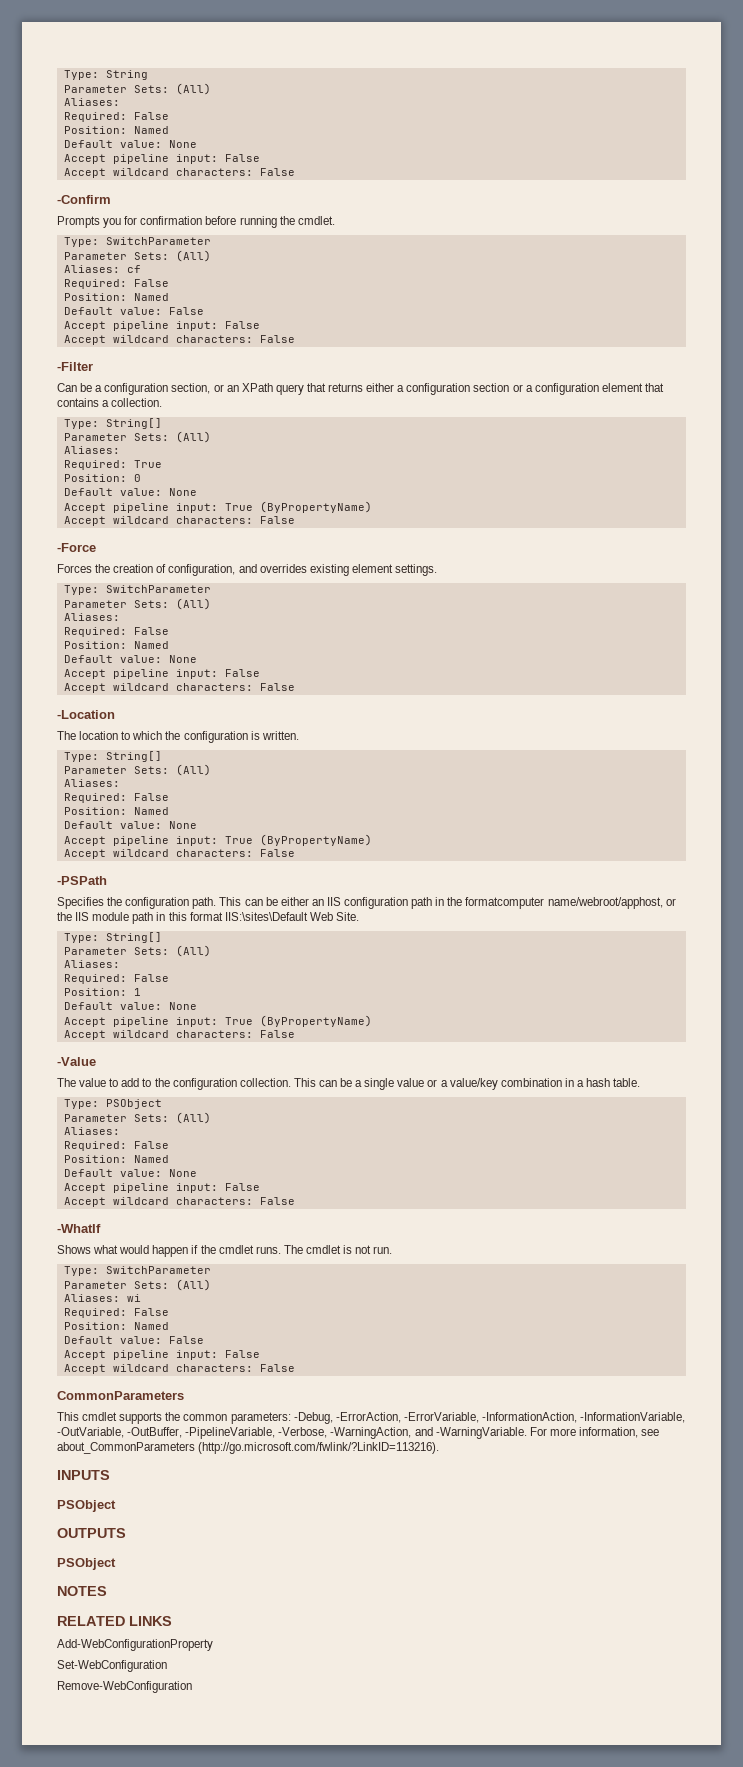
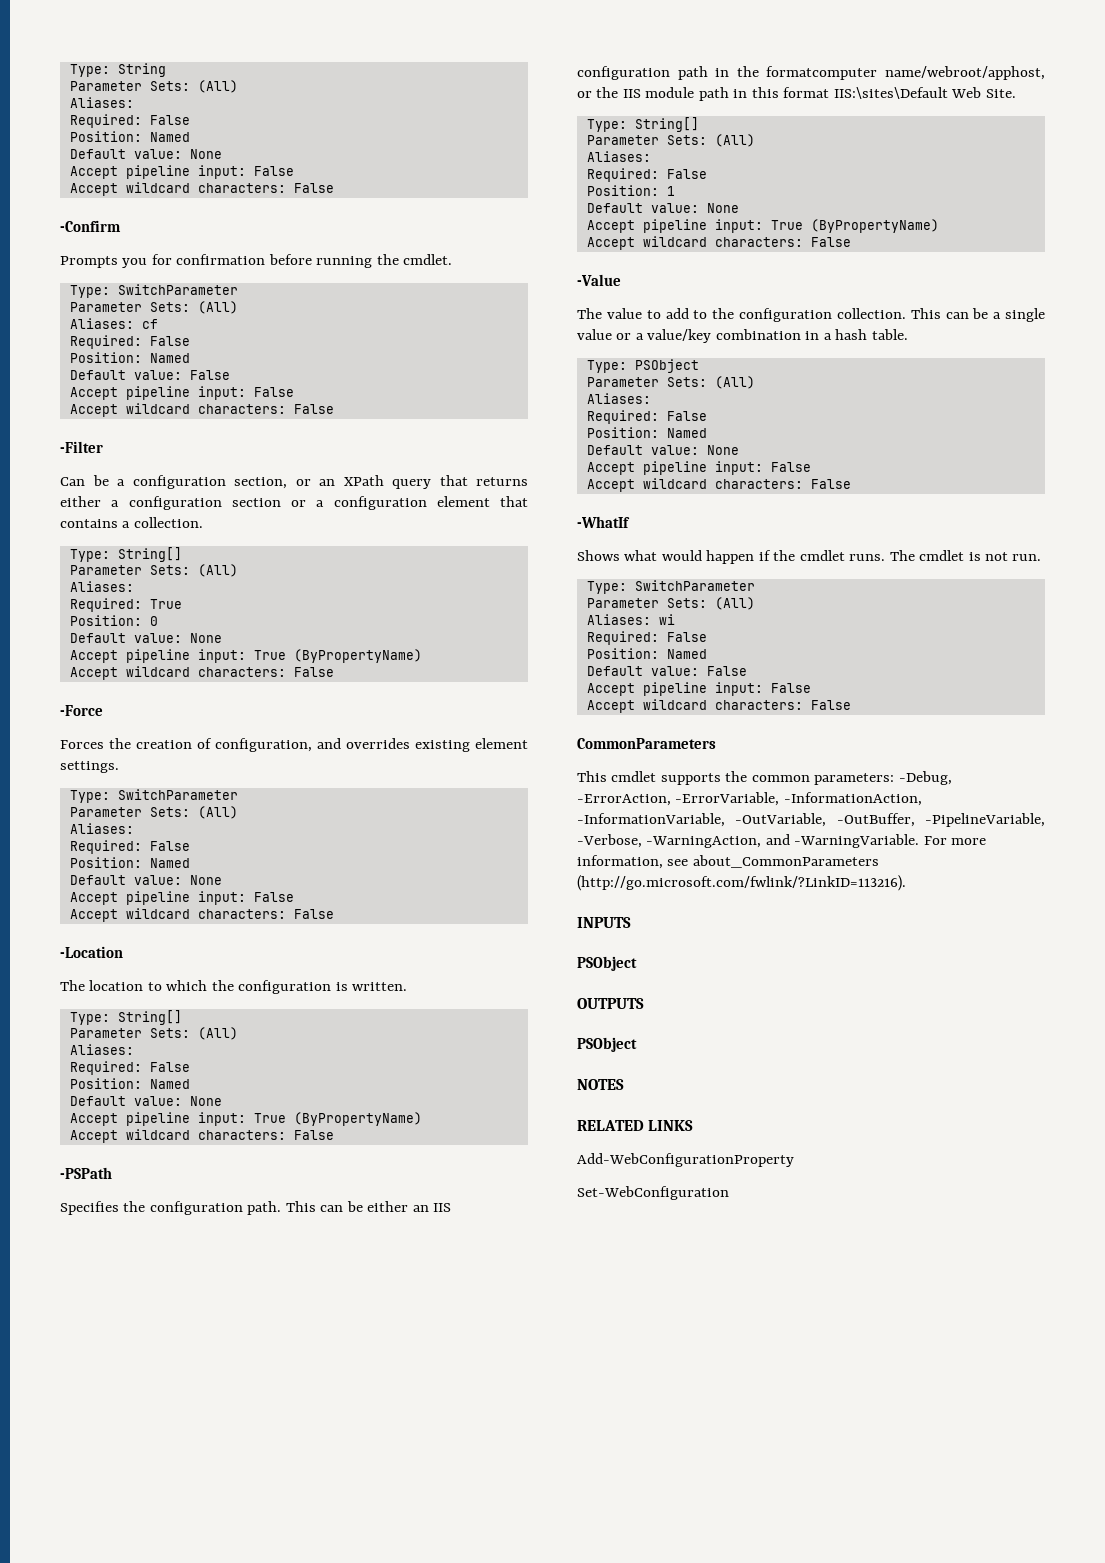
- Remove-WebConfiguration

